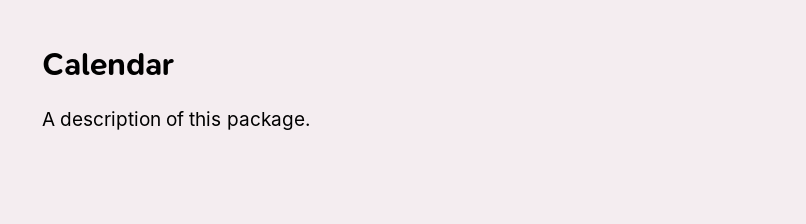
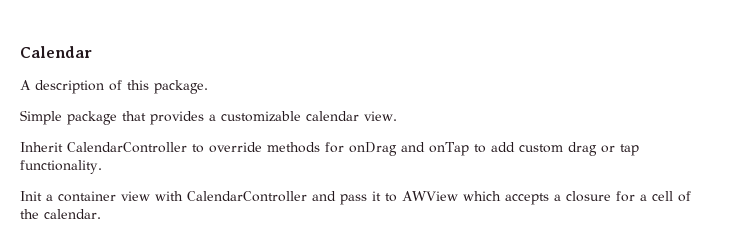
+ Simple package that provides a customizable calendar view.
+ Inherit CalendarController to override methods for onDrag and onTap to add custom drag or tap functionality.
+ Init a container view with CalendarController and pass it to AWView which accepts a closure for a cell of the calendar.

